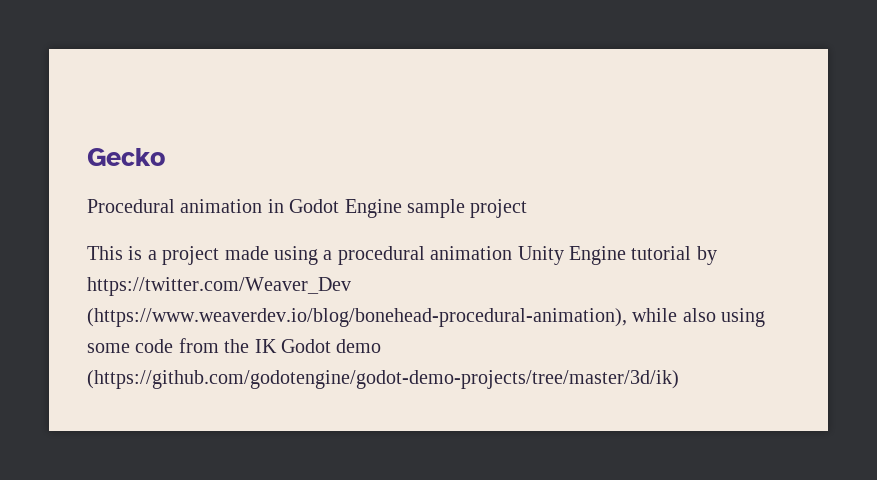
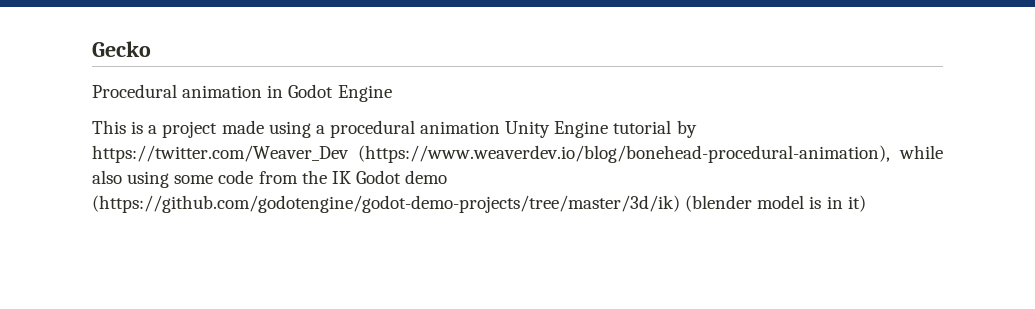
- Procedural animation in Godot Engine sample project
+ Procedural animation in Godot Engine
- This is a project made using a procedural animation Unity Engine tutorial by https://twitter.com/Weaver_Dev (https://www.weaverdev.io/blog/bonehead-procedural-animation), while also using some code from the IK Godot demo (https://github.com/godotengine/godot-demo-projects/tree/master/3d/ik)
+ This is a project made using a procedural animation Unity Engine tutorial by https://twitter.com/Weaver_Dev (https://www.weaverdev.io/blog/bonehead-procedural-animation), while also using some code from the IK Godot demo (https://github.com/godotengine/godot-demo-projects/tree/master/3d/ik) (blender model is in it)

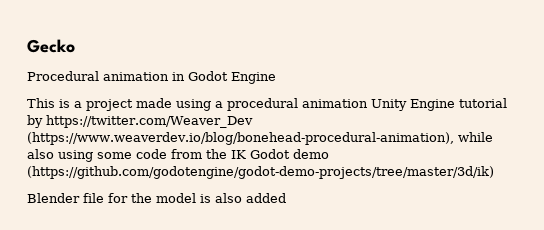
- This is a project made using a procedural animation Unity Engine tutorial by https://twitter.com/Weaver_Dev (https://www.weaverdev.io/blog/bonehead-procedural-animation), while also using some code from the IK Godot demo (https://github.com/godotengine/godot-demo-projects/tree/master/3d/ik) (blender model is in it)
+ This is a project made using a procedural animation Unity Engine tutorial by https://twitter.com/Weaver_Dev (https://www.weaverdev.io/blog/bonehead-procedural-animation), while also using some code from the IK Godot demo (https://github.com/godotengine/godot-demo-projects/tree/master/3d/ik)
+ Blender file for the model is also added

